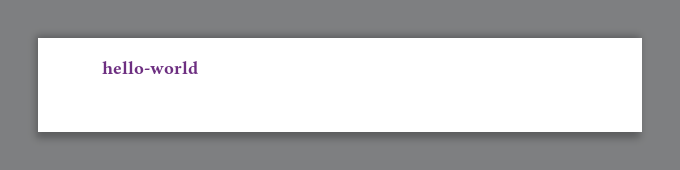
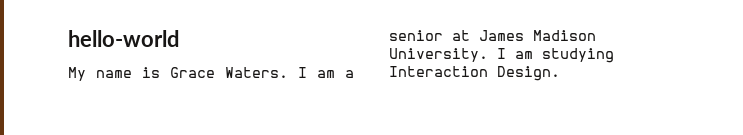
+ My name is Grace Waters. I am a senior at James Madison University. I am studying Interaction Design.

